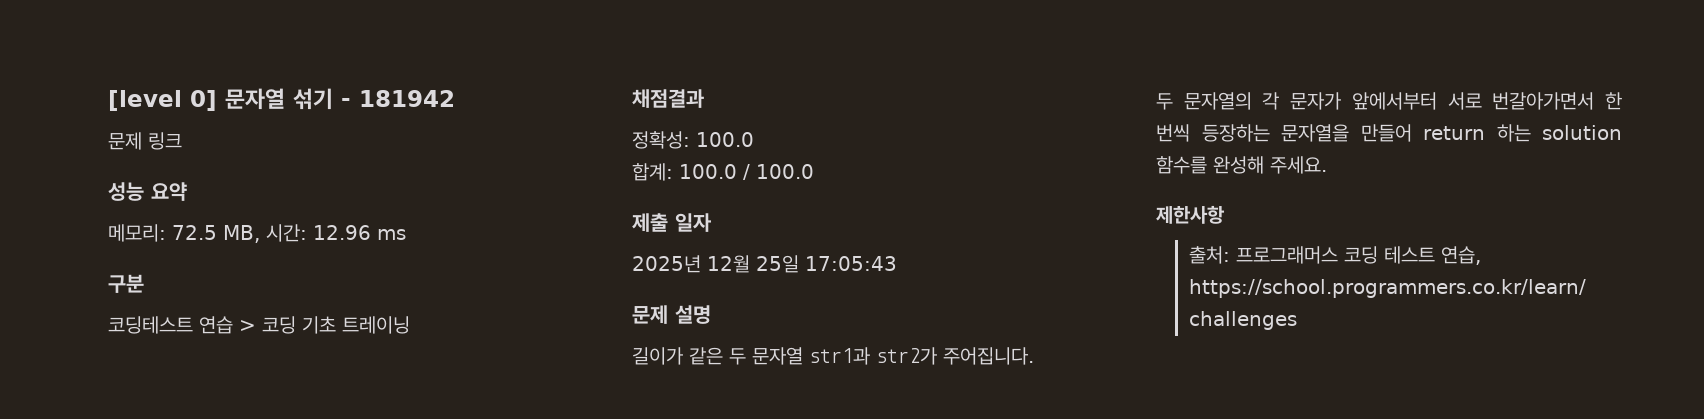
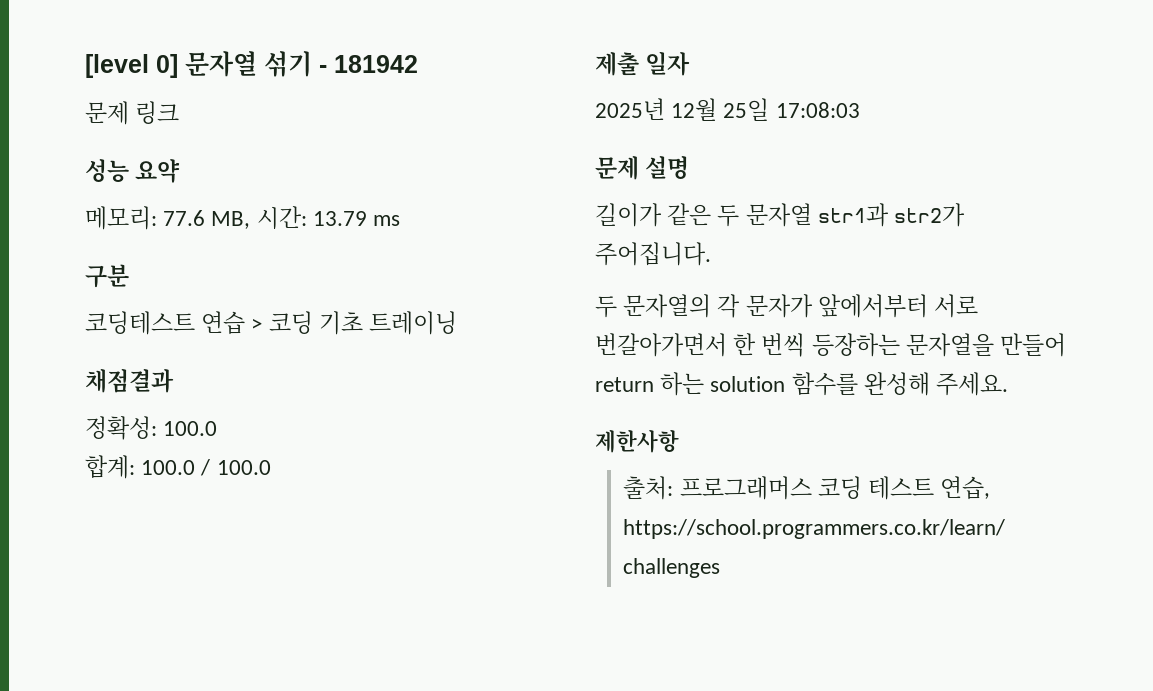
- 메모리: 72.5 MB, 시간: 12.96 ms
+ 메모리: 77.6 MB, 시간: 13.79 ms
- 2025년 12월 25일 17:05:43
+ 2025년 12월 25일 17:08:03

